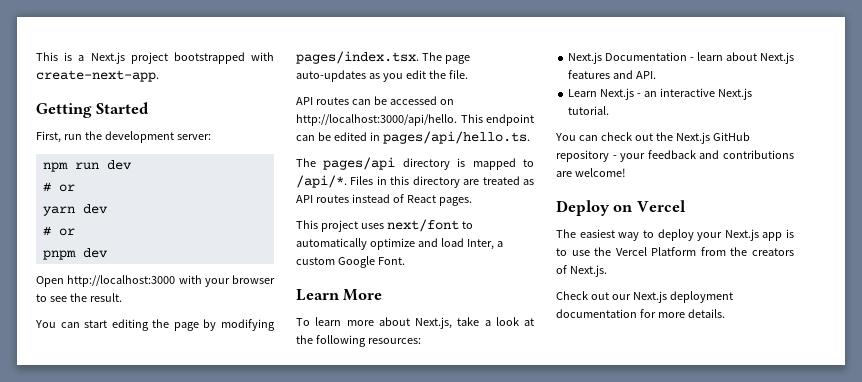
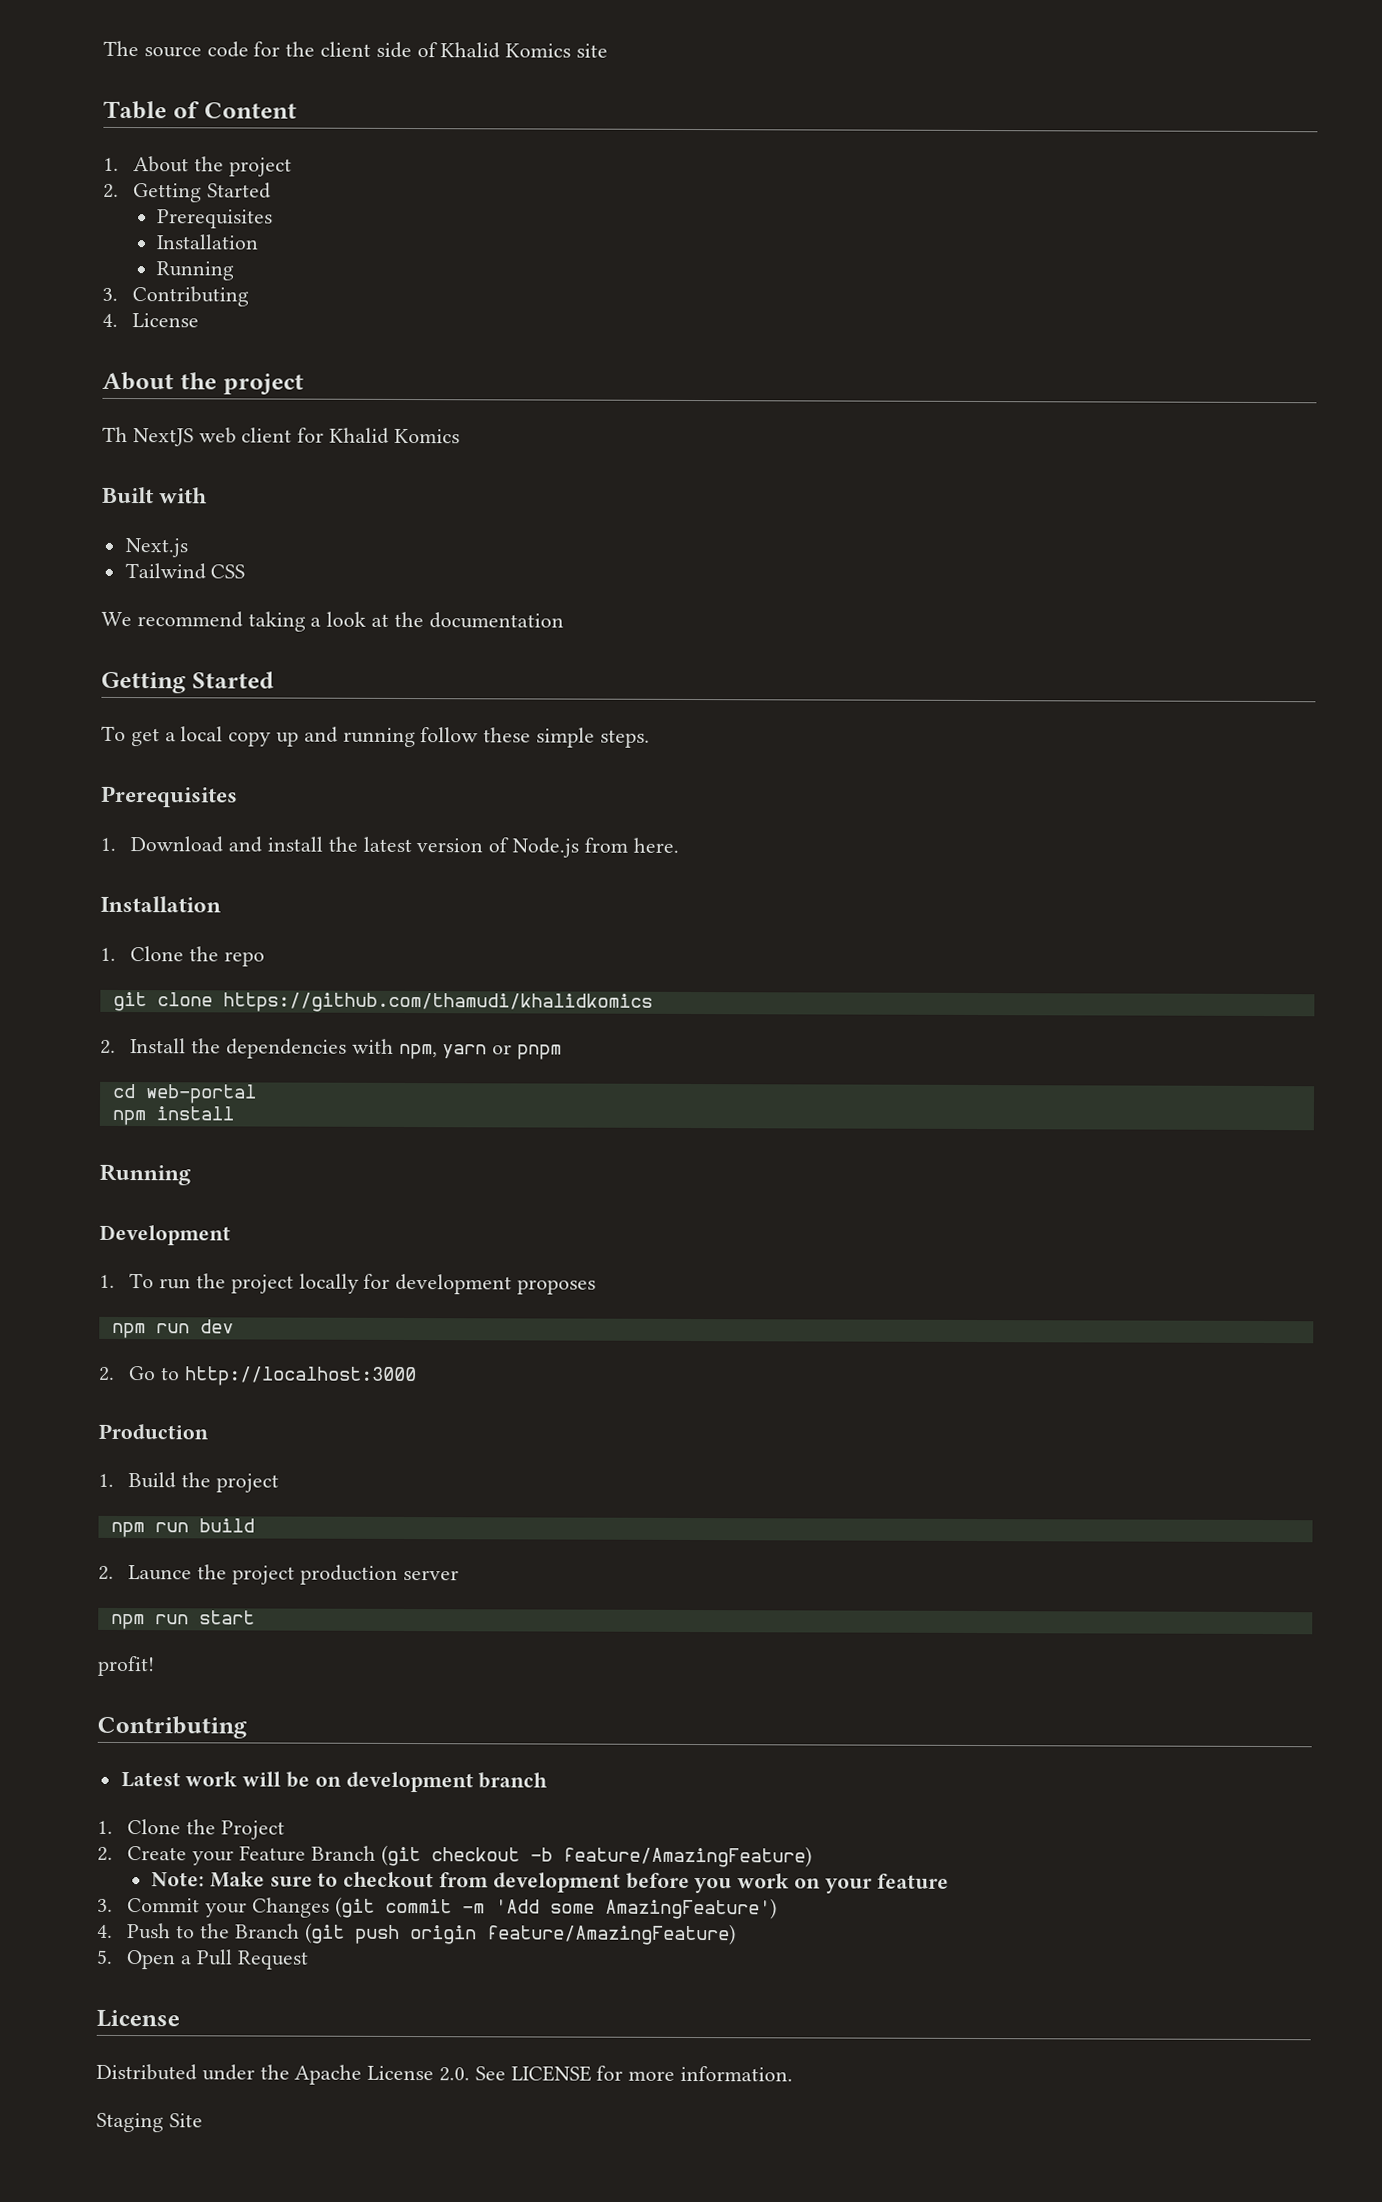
- This is a Next.js project bootstrapped with create-next-app.
+ The source code for the client side of Khalid Komics site
+ Table of Content
+ 1. About the project
+ 2. Getting Started
+ Prerequisites
+ Installation
+ Running
+ 3. Contributing
+ 4. License
+ About the project
+ Th NextJS web client for Khalid Komics
+ Built with
+ Next.js
+ Tailwind CSS
+ We recommend taking a look at the documentation
  Getting Started
- First, run the development server:
+ To get a local copy up and running follow these simple steps.
+ Prerequisites
+ 1. Download and install the latest version of Node.js from here.
+ Installation
+ 1. Clone the repo
+ git clone https://github.com/thamudi/khalidkomics
+ 2. Install the dependencies with npm, yarn or pnpm
+ cd web-portal
+ npm install
+ Running
+ Development
+ 1. To run the project locally for development proposes
  npm run dev
- # or
- yarn dev
- # or
- pnpm dev
- Open http://localhost:3000 with your browser to see the result.
- You can start editing the page by modifying pages/index.tsx. The page auto-updates as you edit the file.
- API routes can be accessed on http://localhost:3000/api/hello. This endpoint can be edited in pages/api/hello.ts.
- The pages/api directory is mapped to /api/*. Files in this directory are treated as API routes instead of React pages.
- This project uses next/font to automatically optimize and load Inter, a custom Google Font.
- Learn More
- To learn more about Next.js, take a look at the following resources:
- Next.js Documentation - learn about Next.js features and API.
- Learn Next.js - an interactive Next.js tutorial.
- You can check out the Next.js GitHub repository - your feedback and contributions are welcome!
- Deploy on Vercel
- The easiest way to deploy your Next.js app is to use the Vercel Platform from the creators of Next.js.
- Check out our Next.js deployment documentation for more details.
+ 2. Go to http://localhost:3000
+ Production
+ 1. Build the project
+ npm run build
+ 2. Launce the project production server
+ npm run start
+ profit!
+ Contributing
+ Latest work will be on development branch
+ 1. Clone the Project
+ 2. Create your Feature Branch (git checkout -b feature/AmazingFeature)
+ Note: Make sure to checkout from development before you work on your feature
+ 3. Commit your Changes (git commit -m 'Add some AmazingFeature')
+ 4. Push to the Branch (git push origin feature/AmazingFeature)
+ 5. Open a Pull Request
+ License
+ Distributed under the Apache License 2.0. See LICENSE for more information.
+ Staging Site

